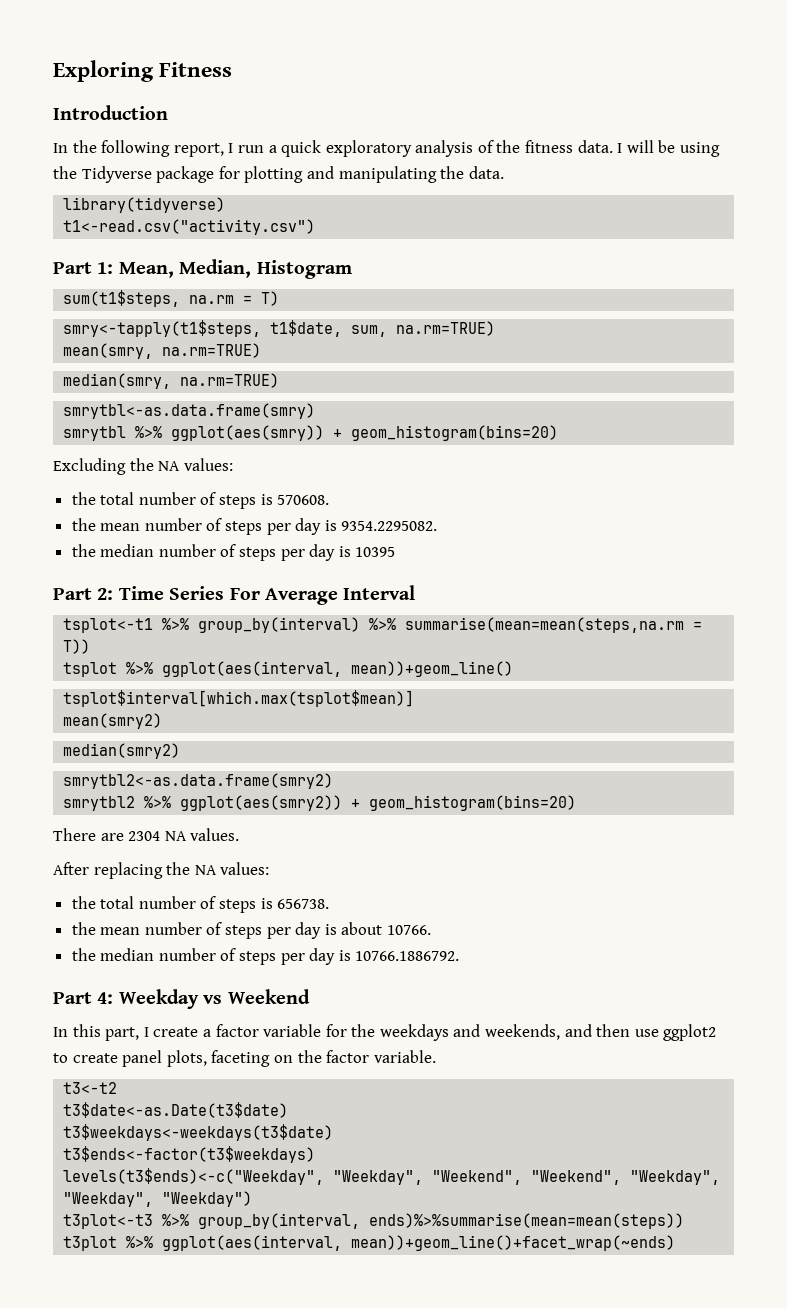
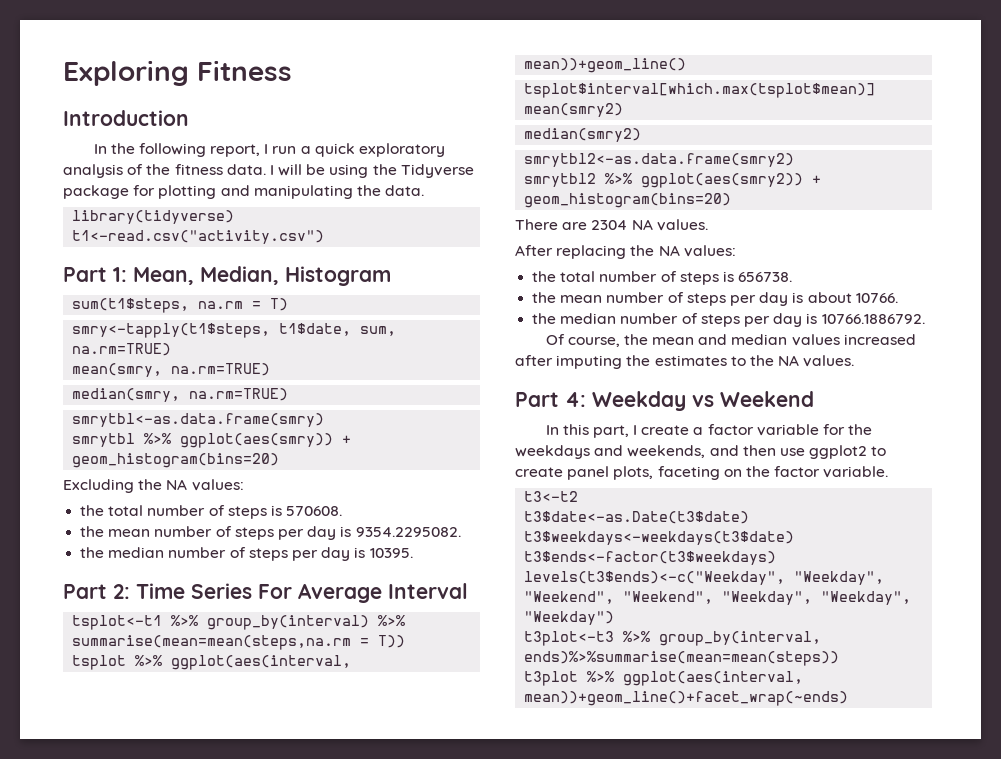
- the median number of steps per day is 10395
+ the median number of steps per day is 10395.
+ Of course, the mean and median values increased after imputing the estimates to the NA values.

